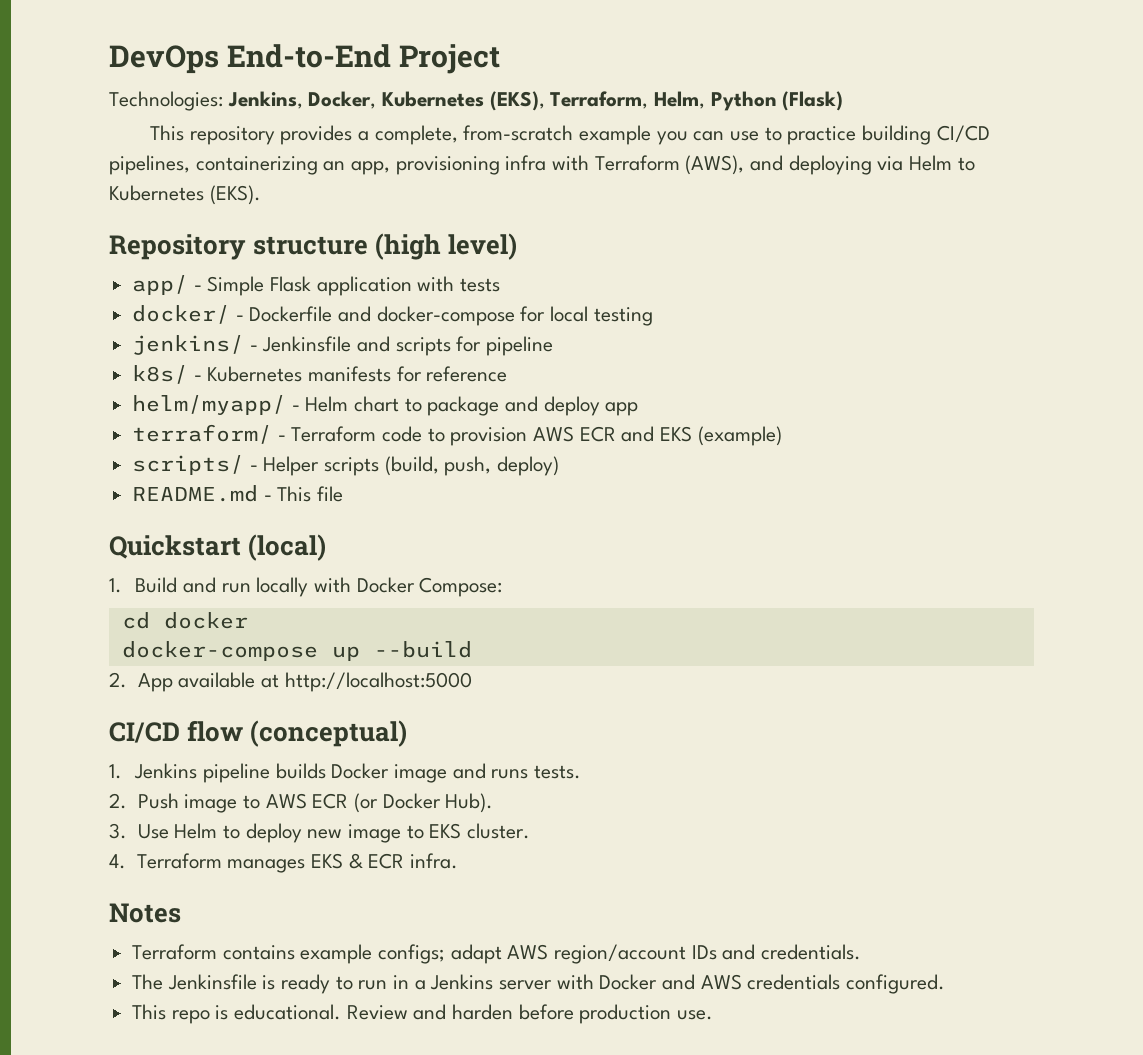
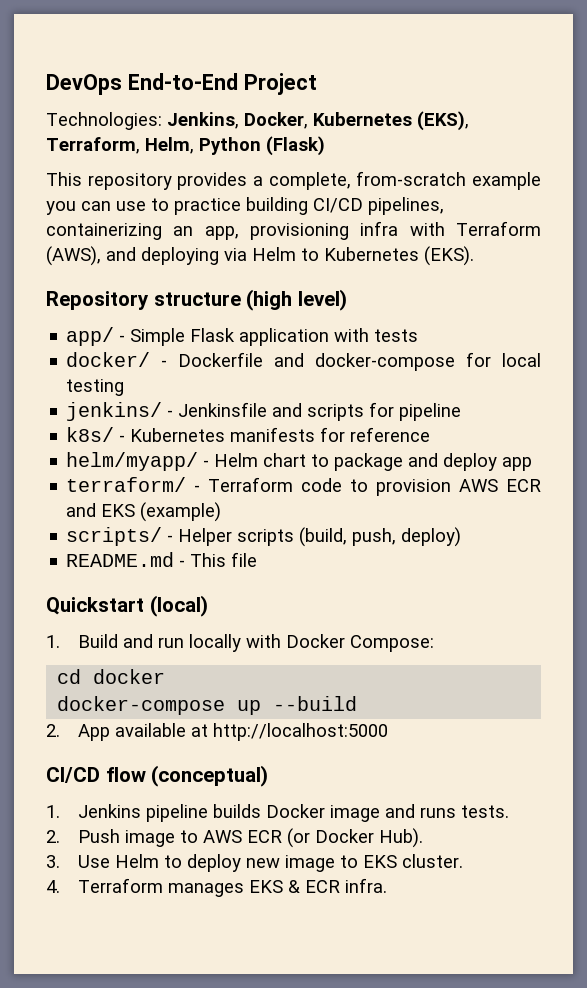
- Notes
- Terraform contains example configs; adapt AWS region/account IDs and credentials.
- The Jenkinsfile is ready to run in a Jenkins server with Docker and AWS credentials configured.
- This repo is educational. Review and harden before production use.

